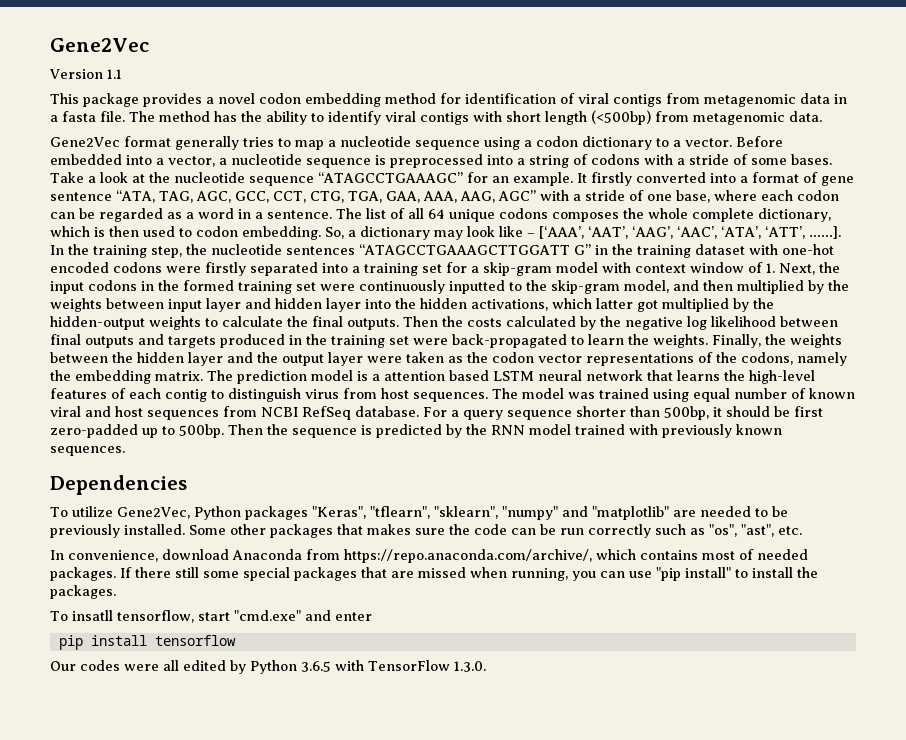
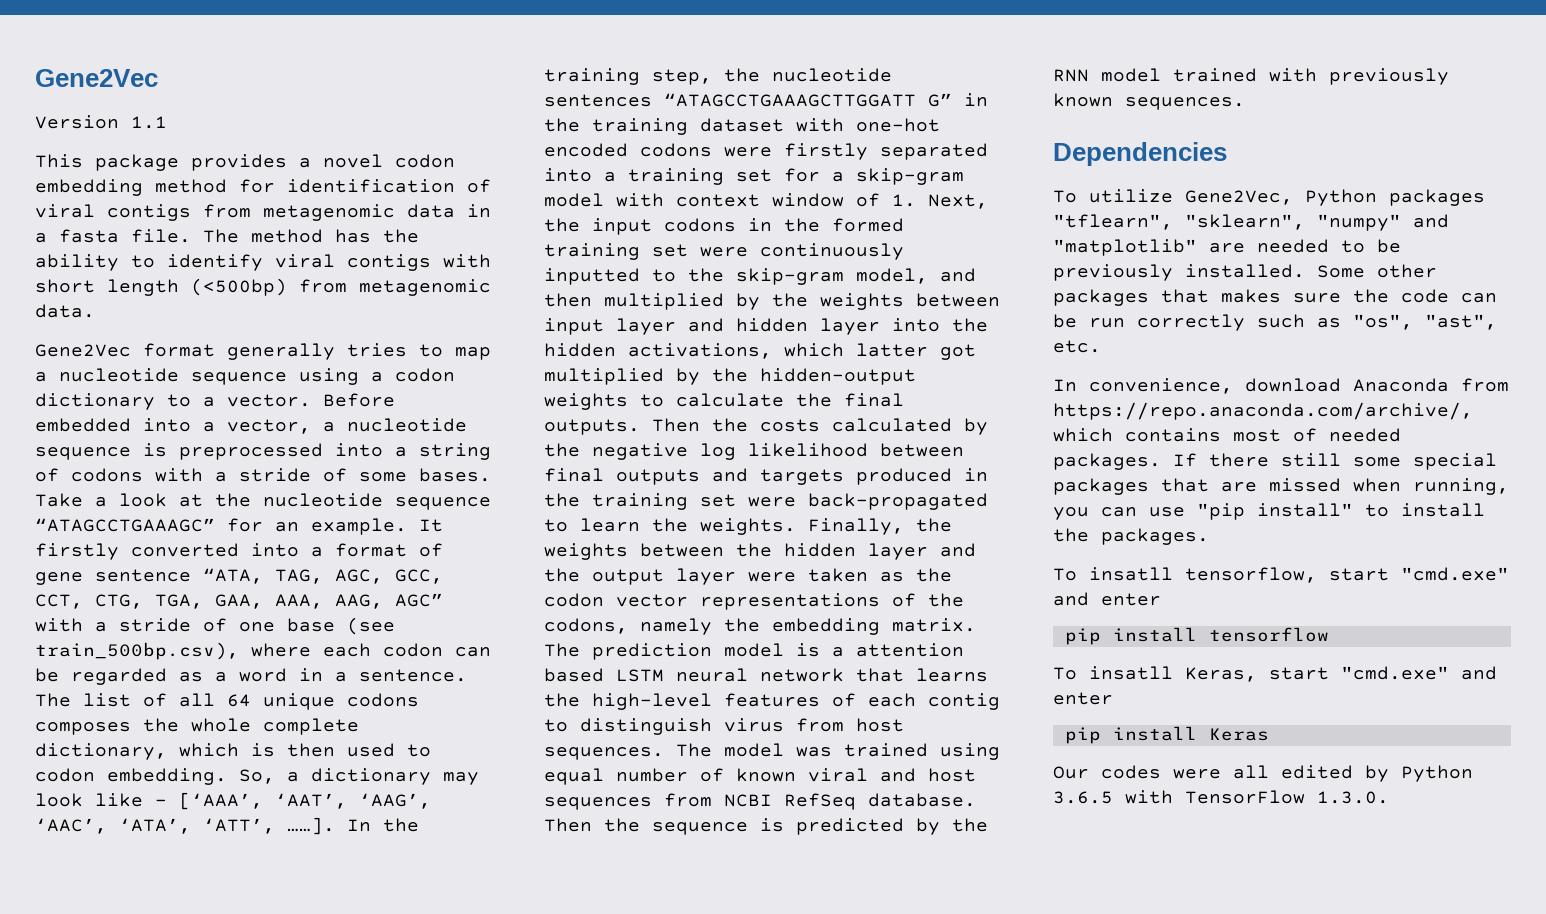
- It firstly converted into a format of gene sentence “ATA, TAG, AGC, GCC, CCT, CTG, TGA, GAA, AAA, AAG, AGC” with a stride of one base, where each codon can be regarded as a word in a sentence.
+ It firstly converted into a format of gene sentence “ATA, TAG, AGC, GCC, CCT, CTG, TGA, GAA, AAA, AAG, AGC” with a stride of one base (see train_500bp.csv), where each codon can be regarded as a word in a sentence.
- For a query sequence shorter than 500bp, it should be first zero-padded up to 500bp.
- To utilize Gene2Vec, Python packages "Keras", "tflearn", "sklearn", "numpy" and "matplotlib" are needed to be previously installed.
+ To utilize Gene2Vec, Python packages "tflearn", "sklearn", "numpy" and "matplotlib" are needed to be previously installed.
+ To insatll Keras, start "cmd.exe" and enter
+ pip install Keras

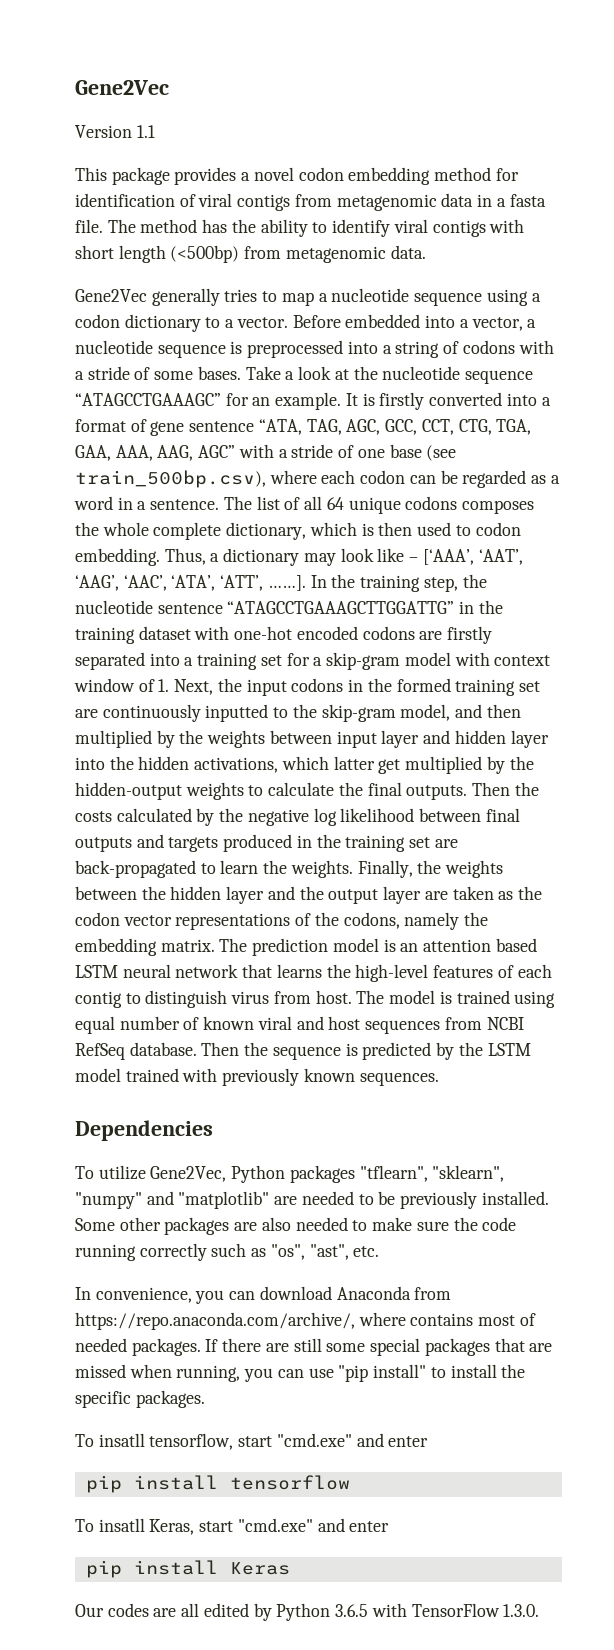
- Gene2Vec format generally tries to map a nucleotide sequence using a codon dictionary to a vector.
+ Gene2Vec generally tries to map a nucleotide sequence using a codon dictionary to a vector.
- It firstly converted into a format of gene sentence “ATA, TAG, AGC, GCC, CCT, CTG, TGA, GAA, AAA, AAG, AGC” with a stride of one base (see train_500bp.csv), where each codon can be regarded as a word in a sentence.
+ It is firstly converted into a format of gene sentence “ATA, TAG, AGC, GCC, CCT, CTG, TGA, GAA, AAA, AAG, AGC” with a stride of one base (see train_500bp.csv), where each codon can be regarded as a word in a sentence.
- So, a dictionary may look like – [‘AAA’, ‘AAT’, ‘AAG’, ‘AAC’, ‘ATA’, ‘ATT’, ……].
+ Thus, a dictionary may look like – [‘AAA’, ‘AAT’, ‘AAG’, ‘AAC’, ‘ATA’, ‘ATT’, ……].
- In the training step, the nucleotide sentences “ATAGCCTGAAAGCTTGGATT G” in the training dataset with one-hot encoded codons were firstly separated into a training set for a skip-gram model with context window of 1. Next, the input codons in the formed training set were continuously inputted to the skip-gram model, and then multiplied by the weights between input layer and hidden layer into the hidden activations, which latter got multiplied by the hidden-output weights to calculate the final outputs.
+ In the training step, the nucleotide sentence “ATAGCCTGAAAGCTTGGATTG” in the training dataset with one-hot encoded codons are firstly separated into a training set for a skip-gram model with context window of 1. Next, the input codons in the formed training set are continuously inputted to the skip-gram model, and then multiplied by the weights between input layer and hidden layer into the hidden activations, which latter get multiplied by the hidden-output weights to calculate the final outputs.
- Then the costs calculated by the negative log likelihood between final outputs and targets produced in the training set were back-propagated to learn the weights.
+ Then the costs calculated by the negative log likelihood between final outputs and targets produced in the training set are back-propagated to learn the weights.
- Finally, the weights between the hidden layer and the output layer were taken as the codon vector representations of the codons, namely the embedding matrix.
+ Finally, the weights between the hidden layer and the output layer are taken as the codon vector representations of the codons, namely the embedding matrix.
- The prediction model is a attention based LSTM neural network that learns the high-level features of each contig to distinguish virus from host sequences.
+ The prediction model is an attention based LSTM neural network that learns the high-level features of each contig to distinguish virus from host.
- The model was trained using equal number of known viral and host sequences from NCBI RefSeq database.
+ The model is trained using equal number of known viral and host sequences from NCBI RefSeq database.
- Then the sequence is predicted by the RNN model trained with previously known sequences.
+ Then the sequence is predicted by the LSTM model trained with previously known sequences.
- Some other packages that makes sure the code can be run correctly such as "os", "ast", etc.
+ Some other packages are also needed to make sure the code running correctly such as "os", "ast", etc.
- In convenience, download Anaconda from https://repo.anaconda.com/archive/, which contains most of needed packages.
+ In convenience, you can download Anaconda from https://repo.anaconda.com/archive/, where contains most of needed packages.
- If there still some special packages that are missed when running, you can use "pip install" to install the packages.
+ If there are still some special packages that are missed when running, you can use "pip install" to install the specific packages.
- Our codes were all edited by Python 3.6.5 with TensorFlow 1.3.0.
+ Our codes are all edited by Python 3.6.5 with TensorFlow 1.3.0.

